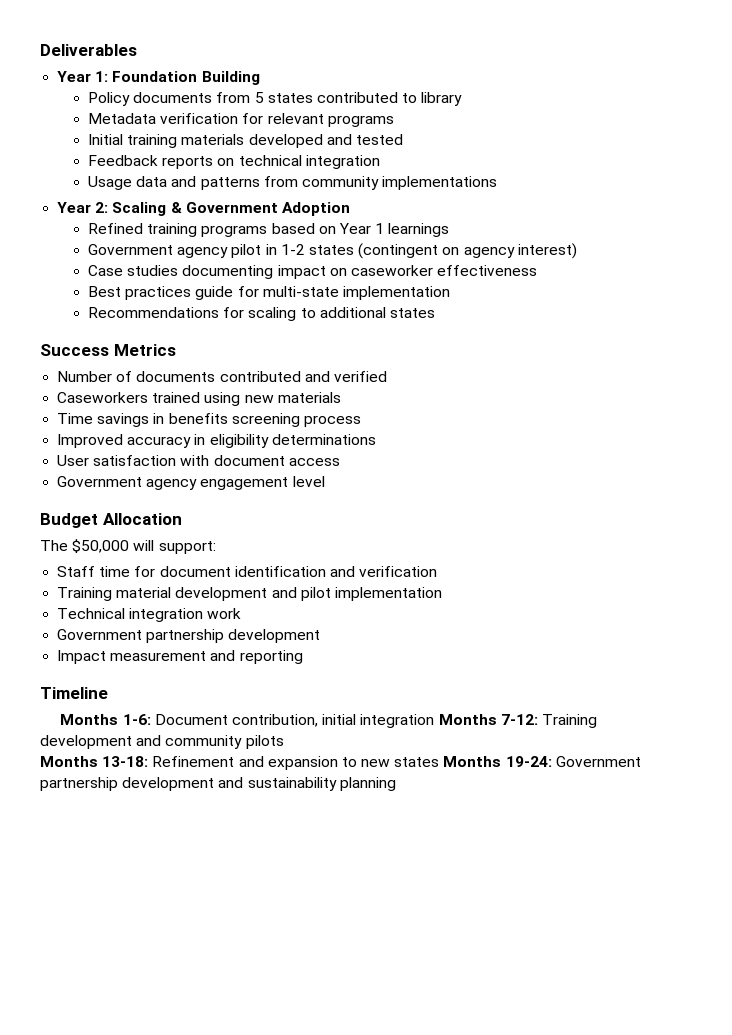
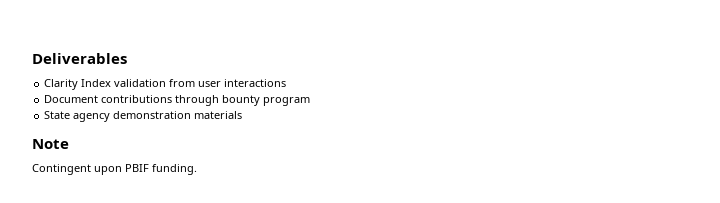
- Year 1: Foundation Building
- Policy documents from 5 states contributed to library
- Metadata verification for relevant programs
- Initial training materials developed and tested
- Feedback reports on technical integration
- Usage data and patterns from community implementations
- Year 2: Scaling & Government Adoption
- Refined training programs based on Year 1 learnings
- Government agency pilot in 1-2 states (contingent on agency interest)
- Case studies documenting impact on caseworker effectiveness
- Best practices guide for multi-state implementation
- Recommendations for scaling to additional states
- Success Metrics
- Number of documents contributed and verified
- Caseworkers trained using new materials
- Time savings in benefits screening process
- Improved accuracy in eligibility determinations
- User satisfaction with document access
- Government agency engagement level
- Budget Allocation
- The $50,000 will support:
- Staff time for document identification and verification
- Training material development and pilot implementation
- Technical integration work
- Government partnership development
- Impact measurement and reporting
- Timeline
- Months 1-6: Document contribution, initial integration Months 7-12: Training development and community pilots
- Months 13-18: Refinement and expansion to new states Months 19-24: Government partnership development and sustainability planning
+ Clarity Index validation from user interactions
+ Document contributions through bounty program
+ State agency demonstration materials
+ Note
+ Contingent upon PBIF funding.

